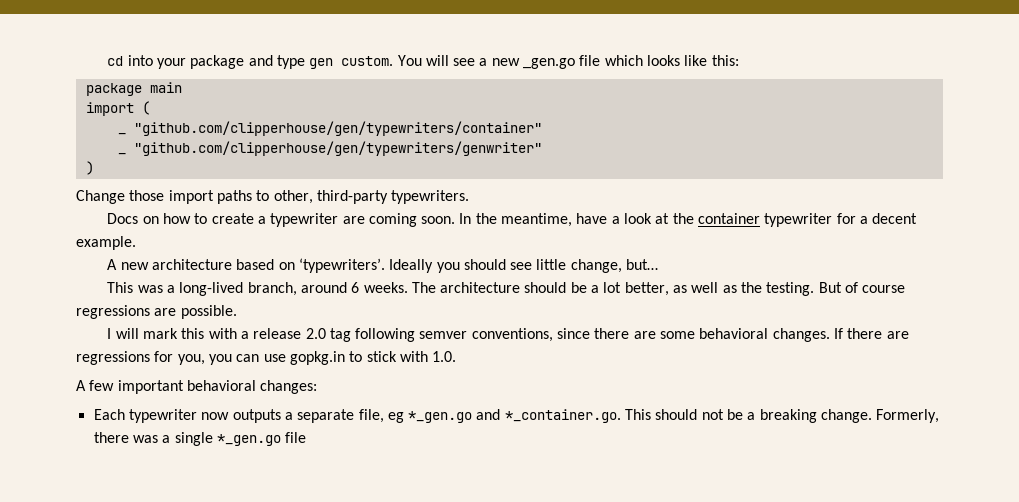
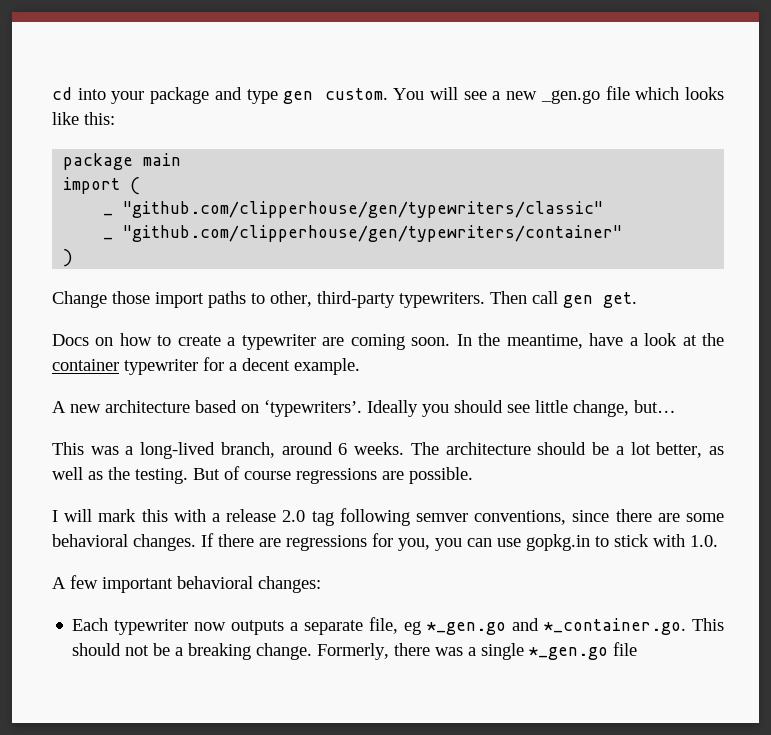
+ _ "github.com/clipperhouse/gen/typewriters/classic"
  _ "github.com/clipperhouse/gen/typewriters/container"
- _ "github.com/clipperhouse/gen/typewriters/genwriter"
+ Then call gen get.

